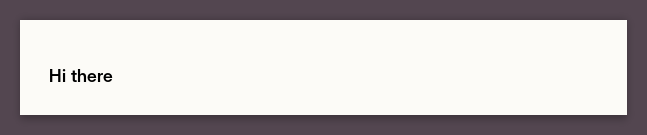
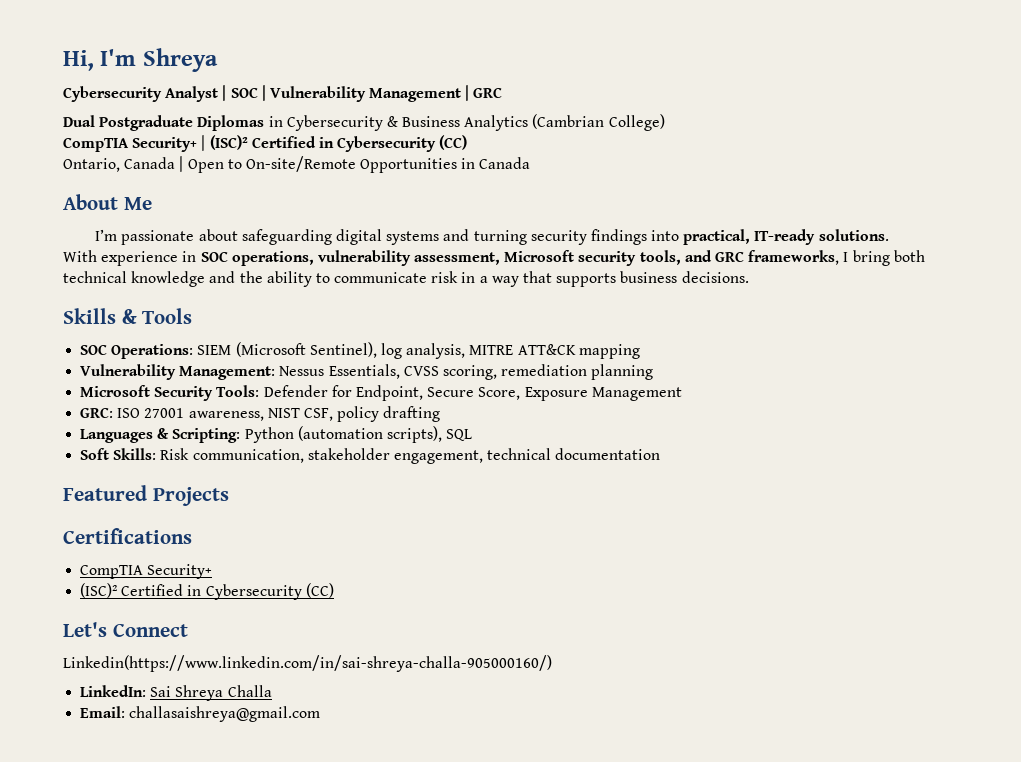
- Hi there
+ Hi, I'm Shreya
+ Cybersecurity Analyst | SOC | Vulnerability Management | GRC
+ Dual Postgraduate Diplomas in Cybersecurity & Business Analytics (Cambrian College)
+ CompTIA Security+ | (ISC)² Certified in Cybersecurity (CC)
+ Ontario, Canada | Open to On-site/Remote Opportunities in Canada
+ About Me
+ I’m passionate about safeguarding digital systems and turning security findings into practical, IT-ready solutions.
+ With experience in SOC operations, vulnerability assessment, Microsoft security tools, and GRC frameworks, I bring both technical knowledge and the ability to communicate risk in a way that supports business decisions.
+ Skills & Tools
+ SOC Operations: SIEM (Microsoft Sentinel), log analysis, MITRE ATT&CK mapping
+ Vulnerability Management: Nessus Essentials, CVSS scoring, remediation planning
+ Microsoft Security Tools: Defender for Endpoint, Secure Score, Exposure Management
+ GRC: ISO 27001 awareness, NIST CSF, policy drafting
+ Languages & Scripting: Python (automation scripts), SQL
+ Soft Skills: Risk communication, stakeholder engagement, technical documentation
+ Featured Projects
+ Certifications
+ CompTIA Security+
+ (ISC)² Certified in Cybersecurity (CC)
+ Let's Connect
+ Linkedin(https://www.linkedin.com/in/sai-shreya-challa-905000160/)
+ LinkedIn: Sai Shreya Challa
+ Email: challasaishreya@gmail.com

